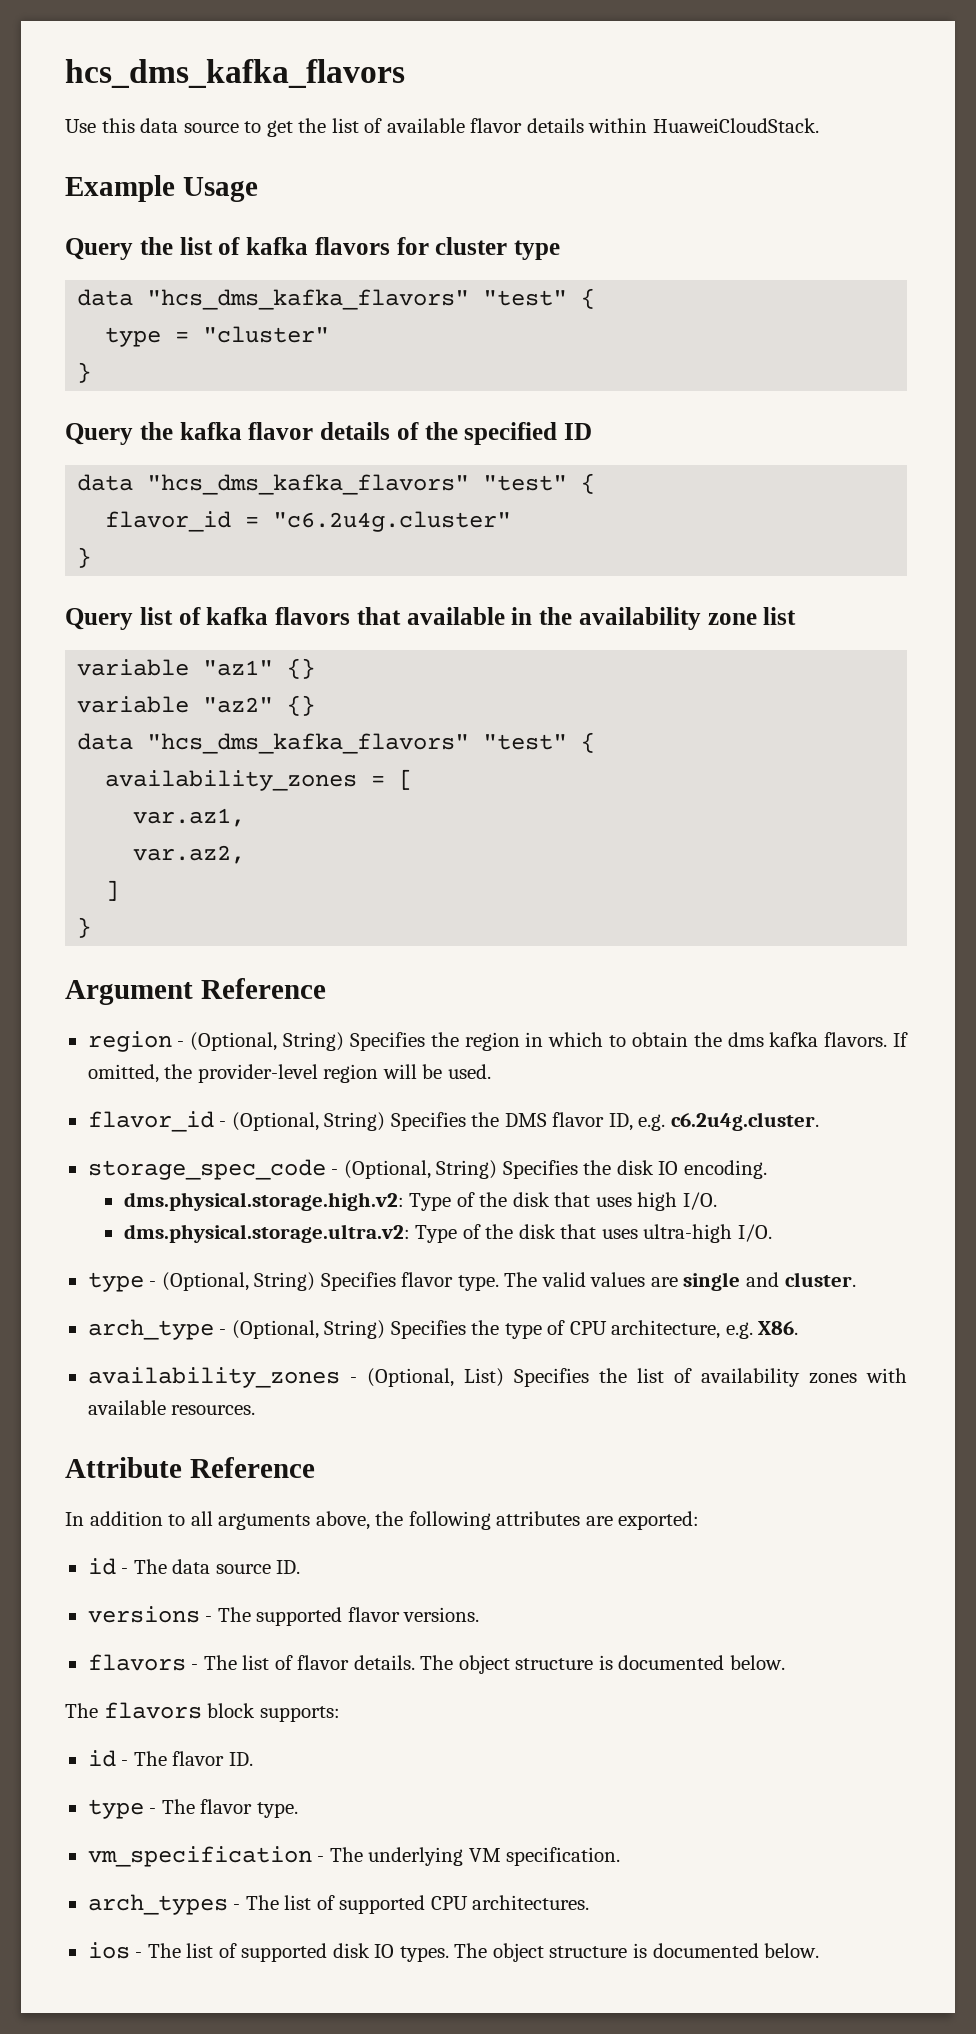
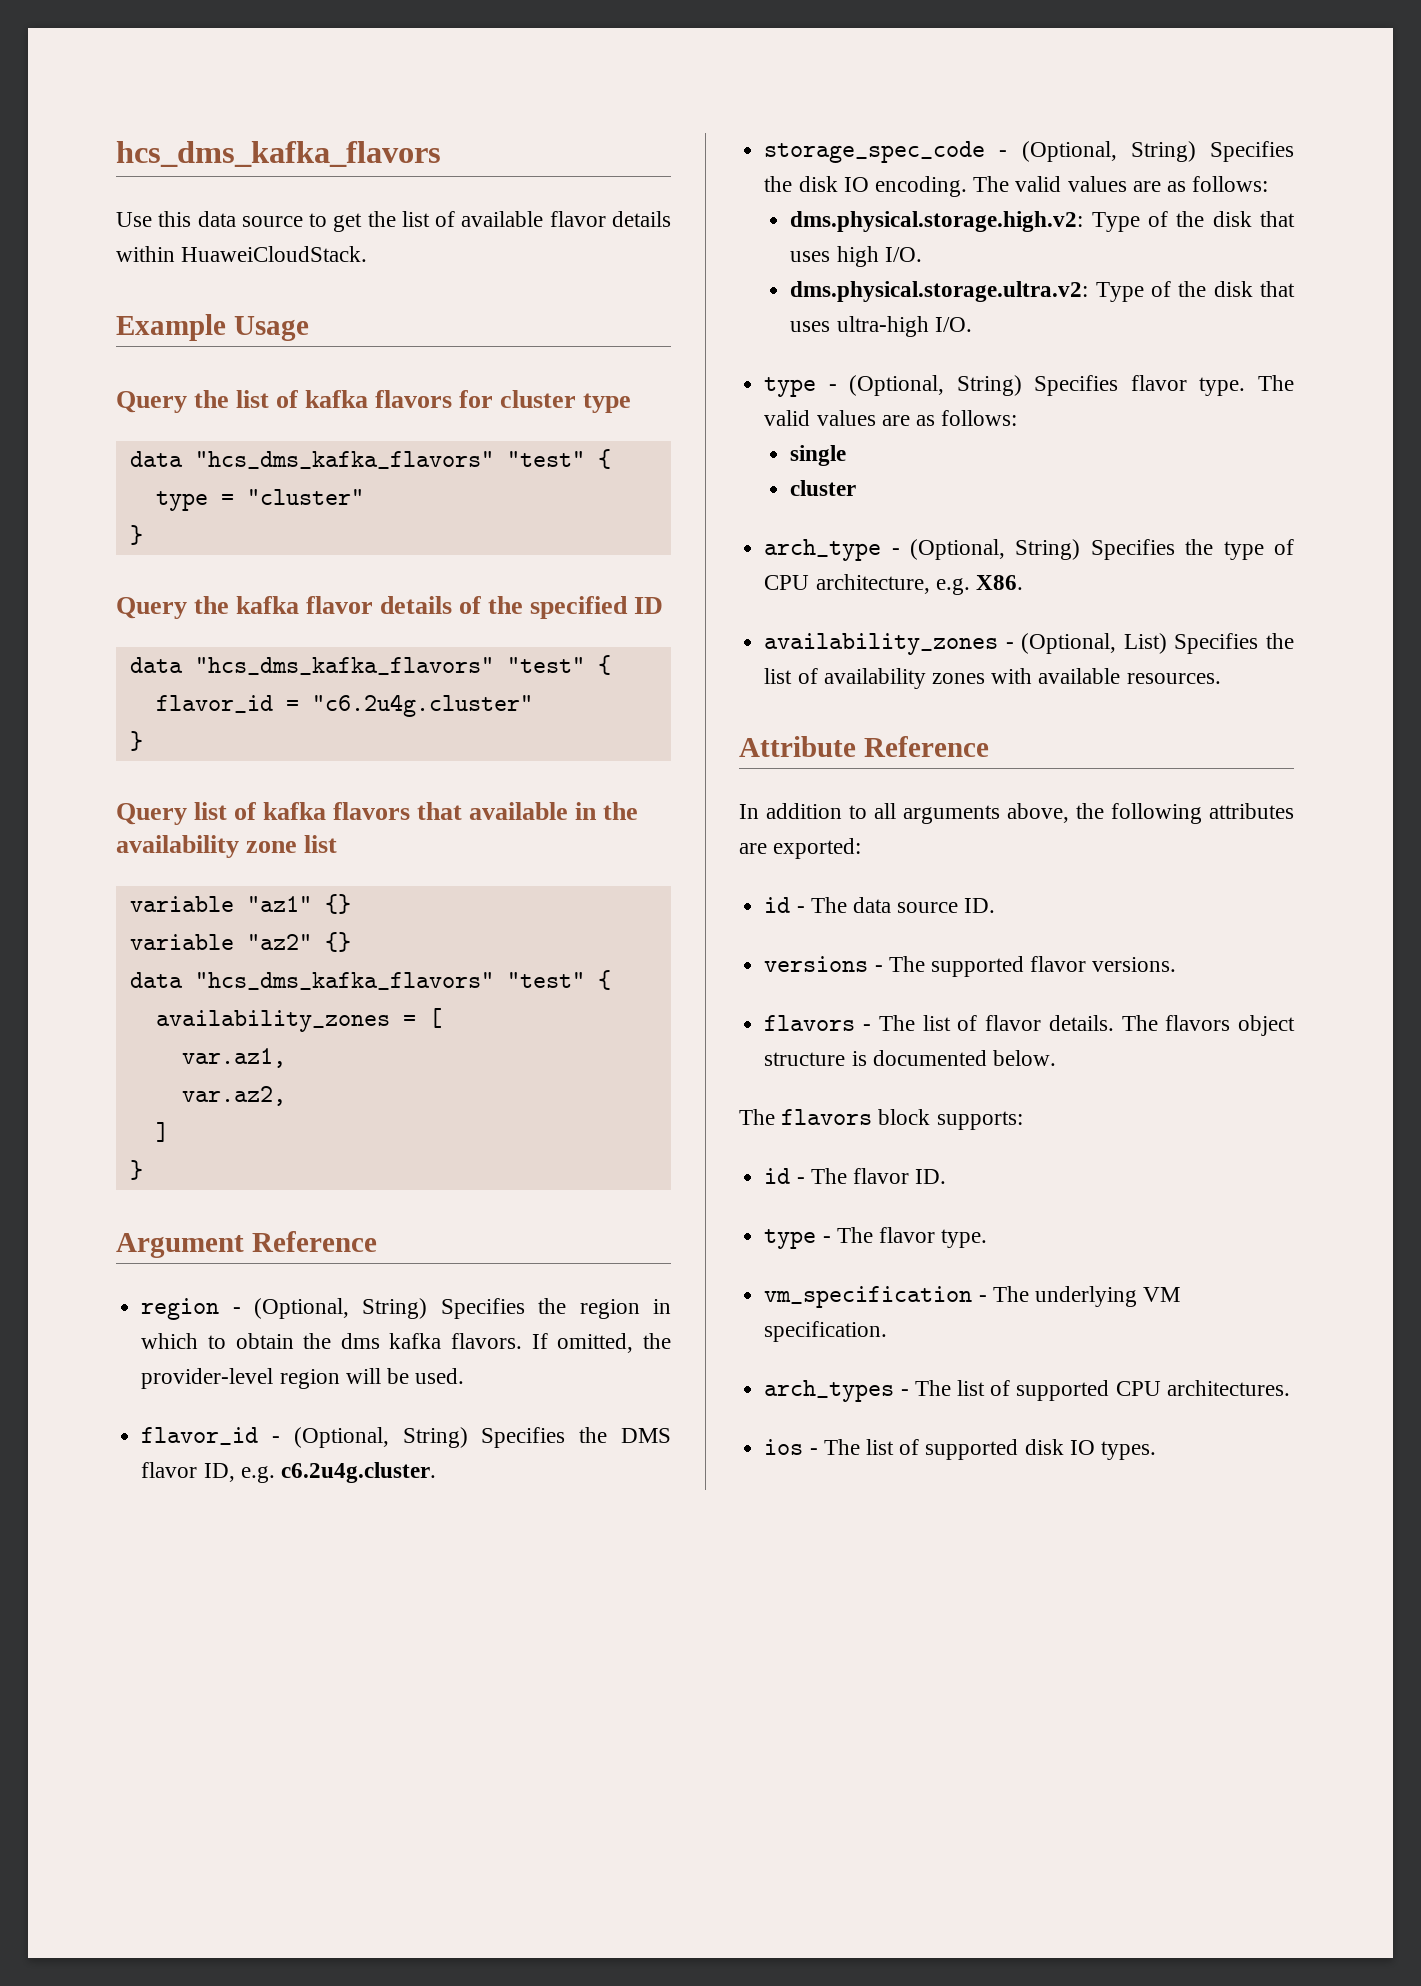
- storage_spec_code - (Optional, String) Specifies the disk IO encoding.
+ storage_spec_code - (Optional, String) Specifies the disk IO encoding. The valid values are as follows:
- type - (Optional, String) Specifies flavor type. The valid values are single and cluster.
+ type - (Optional, String) Specifies flavor type. The valid values are as follows:
+ single
+ cluster
- flavors - The list of flavor details. The object structure is documented below.
+ flavors - The list of flavor details. The flavors object structure is documented below.
- ios - The list of supported disk IO types. The object structure is documented below.
+ ios - The list of supported disk IO types.

